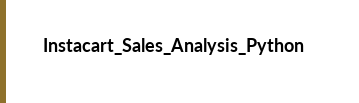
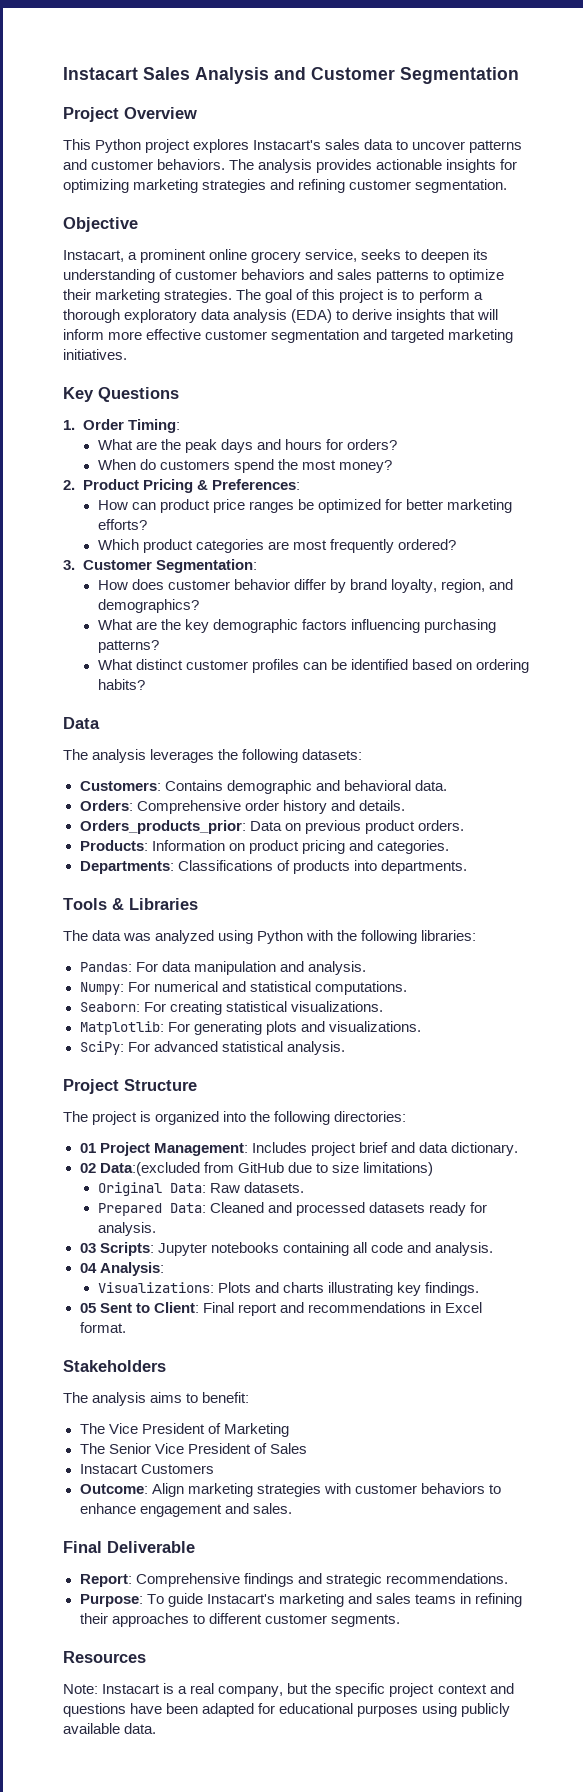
- Instacart_Sales_Analysis_Python
+ Instacart Sales Analysis and Customer Segmentation
+ Project Overview
+ This Python project explores Instacart's sales data to uncover patterns and customer behaviors. The analysis provides actionable insights for optimizing marketing strategies and refining customer segmentation.
+ Objective
+ Instacart, a prominent online grocery service, seeks to deepen its understanding of customer behaviors and sales patterns to optimize their marketing strategies. The goal of this project is to perform a thorough exploratory data analysis (EDA) to derive insights that will inform more effective customer segmentation and targeted marketing initiatives.
+ Key Questions
+ 1. Order Timing:
+ What are the peak days and hours for orders?
+ When do customers spend the most money?
+ 2. Product Pricing & Preferences:
+ How can product price ranges be optimized for better marketing efforts?
+ Which product categories are most frequently ordered?
+ 3. Customer Segmentation:
+ How does customer behavior differ by brand loyalty, region, and demographics?
+ What are the key demographic factors influencing purchasing patterns?
+ What distinct customer profiles can be identified based on ordering habits?
+ Data
+ The analysis leverages the following datasets:
+ Customers: Contains demographic and behavioral data.
+ Orders: Comprehensive order history and details.
+ Orders_products_prior: Data on previous product orders.
+ Products: Information on product pricing and categories.
+ Departments: Classifications of products into departments.
+ Tools & Libraries
+ The data was analyzed using Python with the following libraries:
+ Pandas: For data manipulation and analysis.
+ Numpy: For numerical and statistical computations.
+ Seaborn: For creating statistical visualizations.
+ Matplotlib: For generating plots and visualizations.
+ SciPy: For advanced statistical analysis.
+ Project Structure
+ The project is organized into the following directories:
+ 01 Project Management: Includes project brief and data dictionary.
+ 02 Data:(excluded from GitHub due to size limitations)
+ Original Data: Raw datasets.
+ Prepared Data: Cleaned and processed datasets ready for analysis.
+ 03 Scripts: Jupyter notebooks containing all code and analysis.
+ 04 Analysis:
+ Visualizations: Plots and charts illustrating key findings.
+ 05 Sent to Client: Final report and recommendations in Excel format.
+ Stakeholders
+ The analysis aims to benefit:
+ The Vice President of Marketing
+ The Senior Vice President of Sales
+ Instacart Customers
+ Outcome: Align marketing strategies with customer behaviors to enhance engagement and sales.
+ Final Deliverable
+ Report: Comprehensive findings and strategic recommendations.
+ Purpose: To guide Instacart's marketing and sales teams in refining their approaches to different customer segments.
+ Resources
+ Note: Instacart is a real company, but the specific project context and questions have been adapted for educational purposes using publicly available data.

